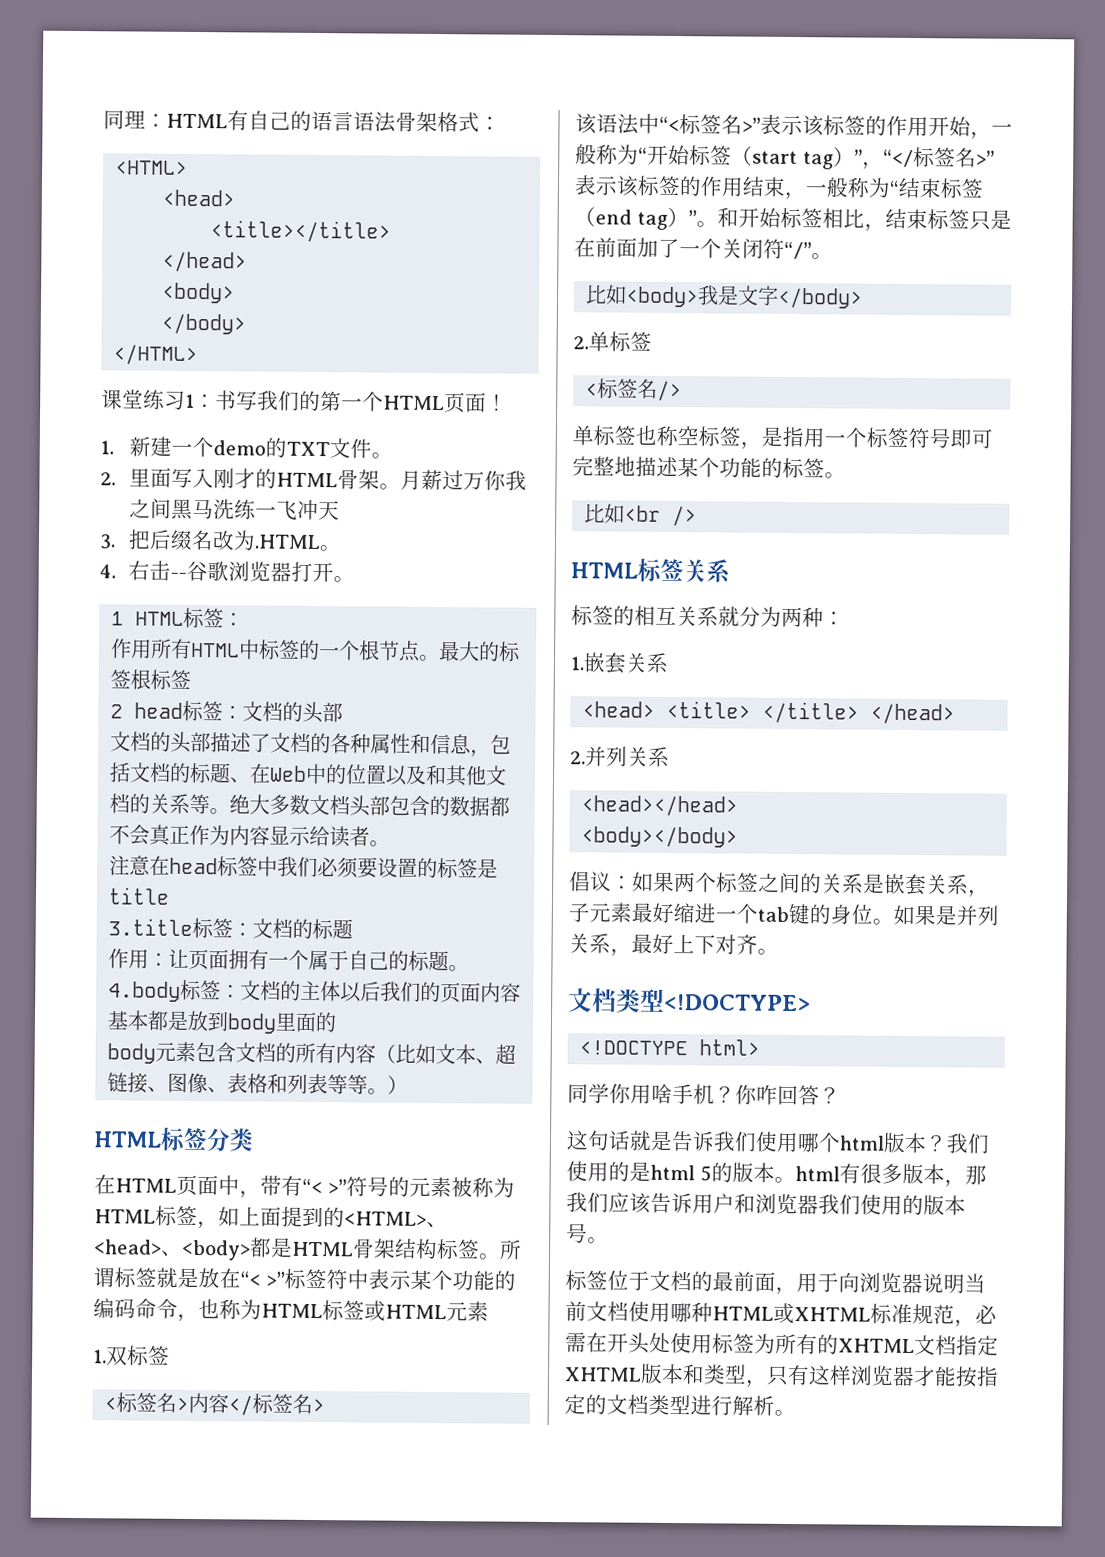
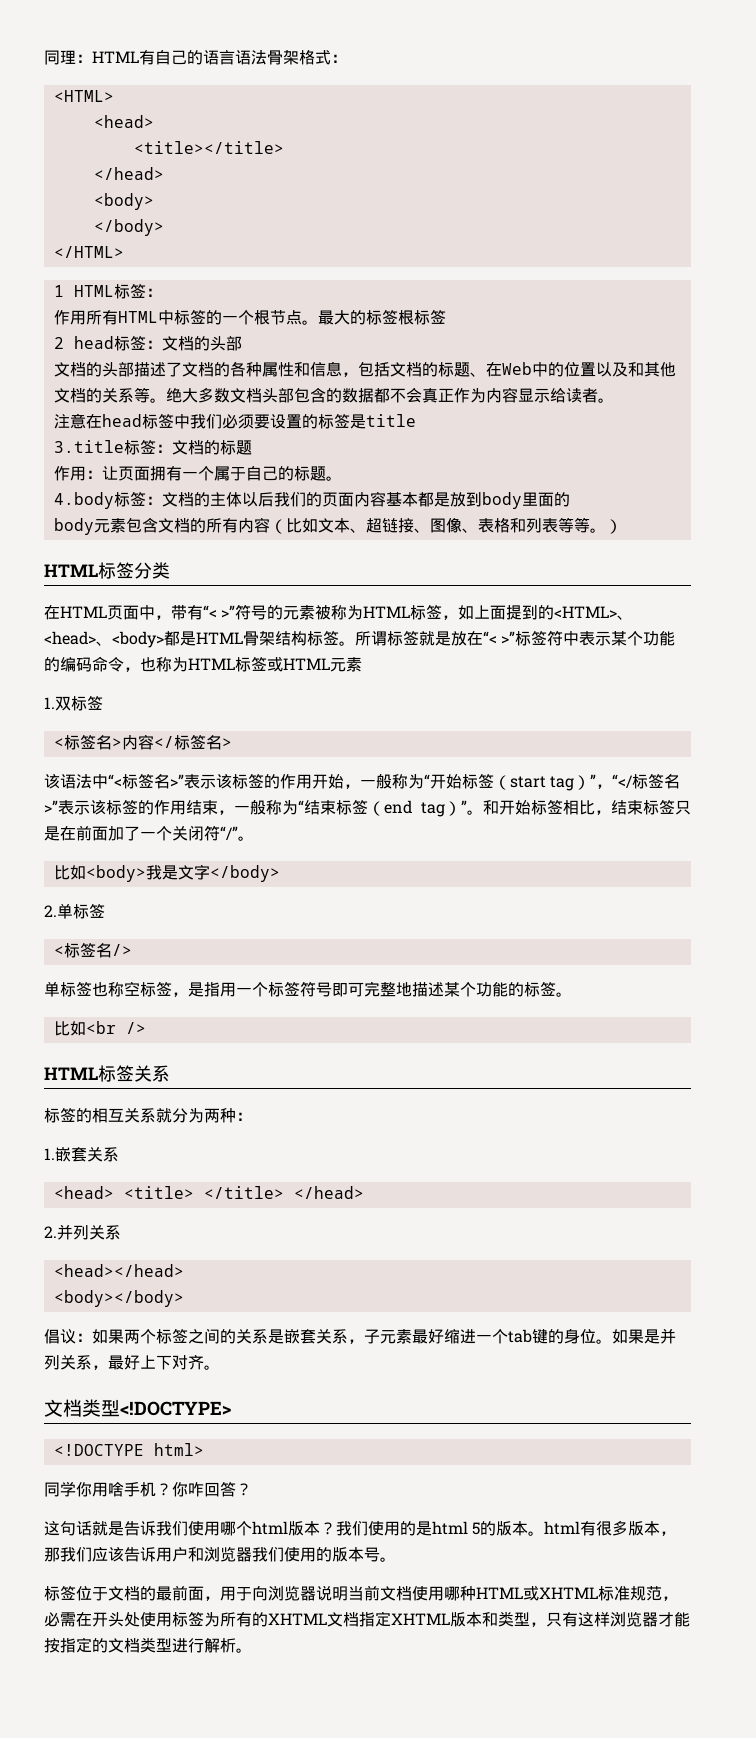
- 课堂练习1：书写我们的第一个HTML页面！
- 1.新建一个demo的TXT文件。
- 2.里面写入刚才的HTML骨架。月薪过万你我之间黑马洗练一飞冲天
- 3.把后缀名改为.HTML。
- 4.右击--谷歌浏览器打开。

